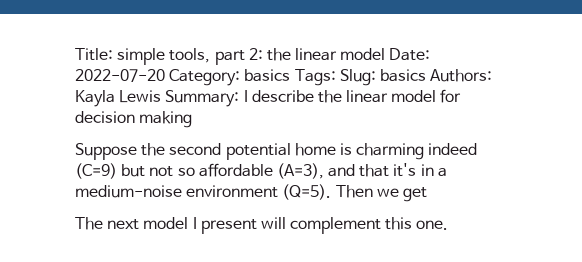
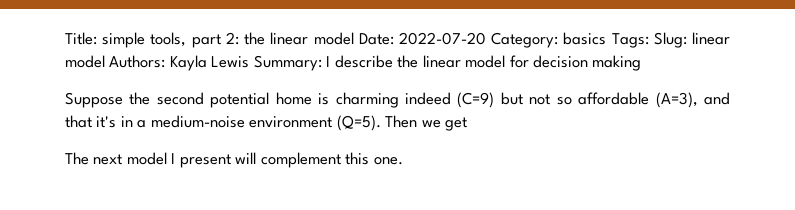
- Title: simple tools, part 2: the linear model Date: 2022-07-20 Category: basics Tags: Slug: basics Authors: Kayla Lewis Summary: I describe the linear model for decision making
+ Title: simple tools, part 2: the linear model Date: 2022-07-20 Category: basics Tags: Slug: linear model Authors: Kayla Lewis Summary: I describe the linear model for decision making

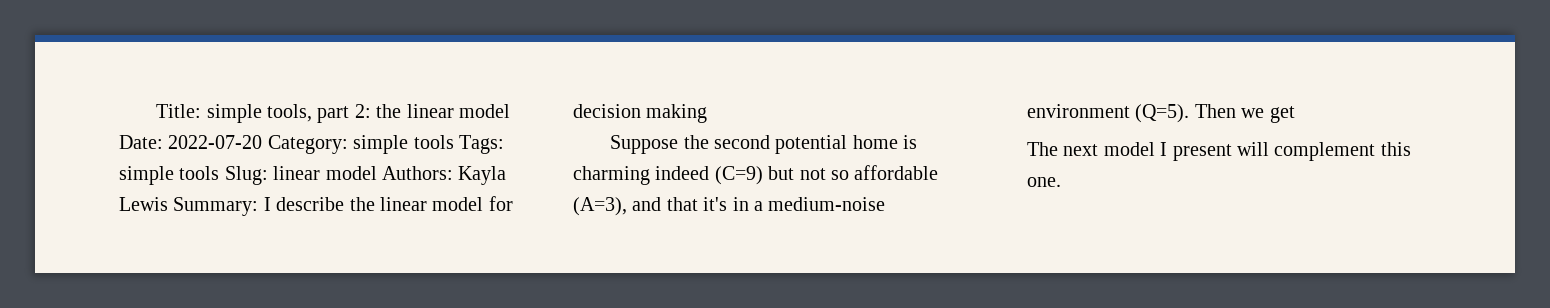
- Title: simple tools, part 2: the linear model Date: 2022-07-20 Category: basics Tags: Slug: linear model Authors: Kayla Lewis Summary: I describe the linear model for decision making
+ Title: simple tools, part 2: the linear model Date: 2022-07-20 Category: simple tools Tags: simple tools Slug: linear model Authors: Kayla Lewis Summary: I describe the linear model for decision making

